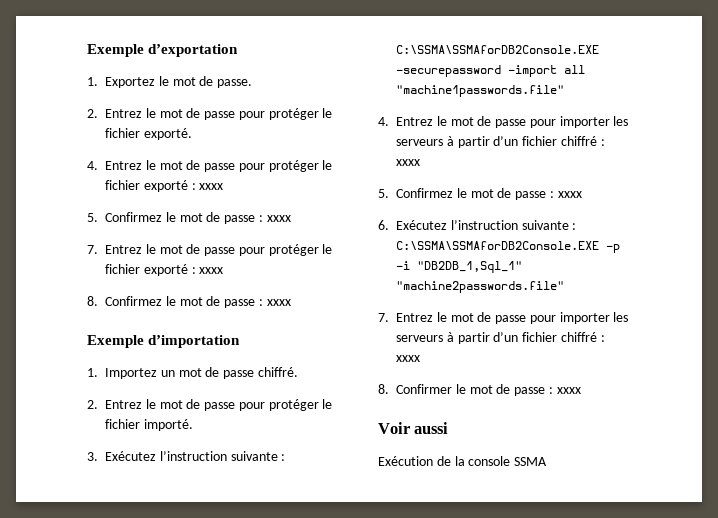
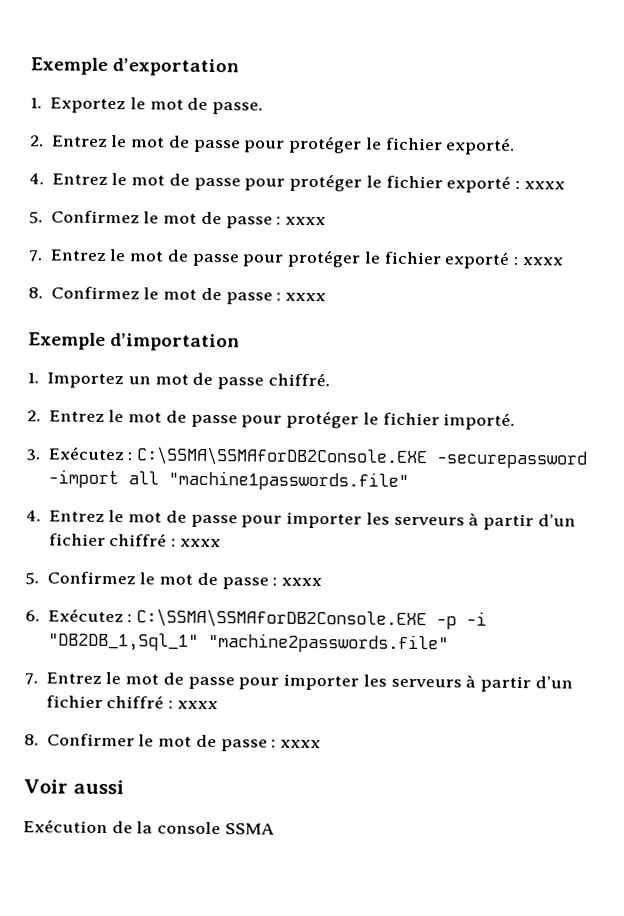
- 3. Exécutez l’instruction suivante : C:\SSMA\SSMAforDB2Console.EXE -securepassword -import all "machine1passwords.file"
+ 3. Exécutez : C:\SSMA\SSMAforDB2Console.EXE -securepassword -import all "machine1passwords.file"
- 6. Exécutez l’instruction suivante : C:\SSMA\SSMAforDB2Console.EXE -p -i "DB2DB_1,Sql_1" "machine2passwords.file"
+ 6. Exécutez : C:\SSMA\SSMAforDB2Console.EXE -p -i "DB2DB_1,Sql_1" "machine2passwords.file"

